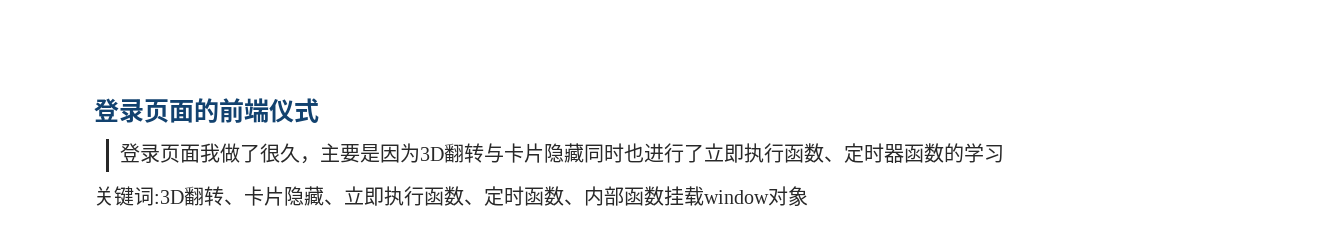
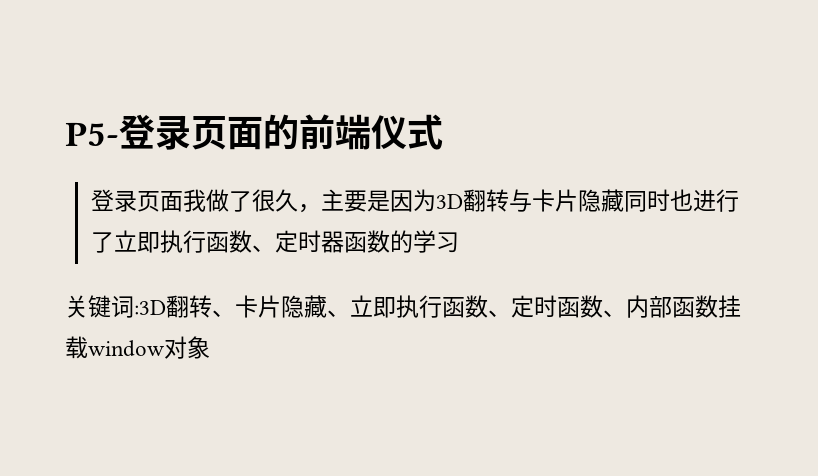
- 登录页面的前端仪式
+ P5-登录页面的前端仪式

